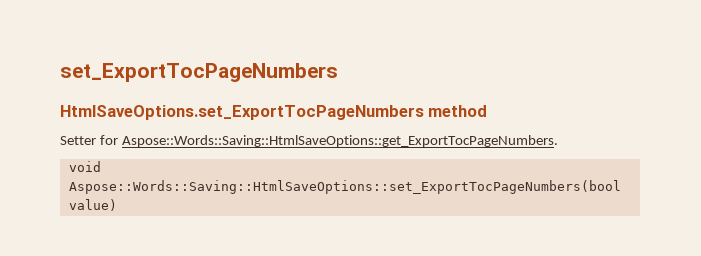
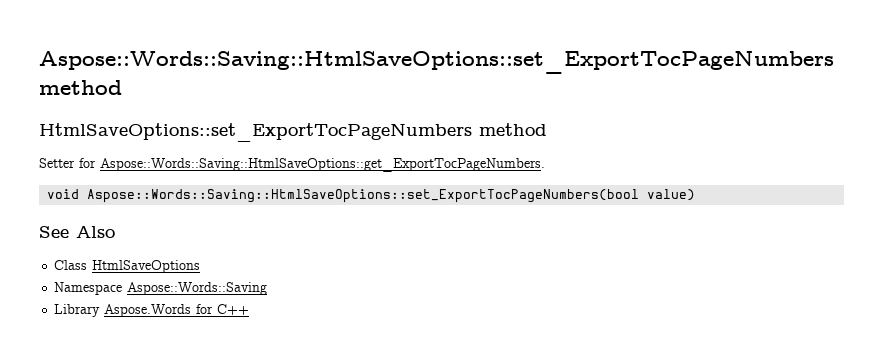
- set_ExportTocPageNumbers
- HtmlSaveOptions.set_ExportTocPageNumbers method
+ Aspose::Words::Saving::HtmlSaveOptions::set_ExportTocPageNumbers method
+ HtmlSaveOptions::set_ExportTocPageNumbers method
+ See Also
+ Class HtmlSaveOptions
+ Namespace Aspose::Words::Saving
+ Library Aspose.Words for C++

